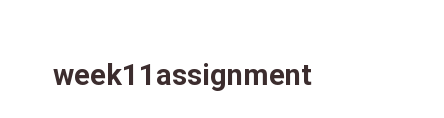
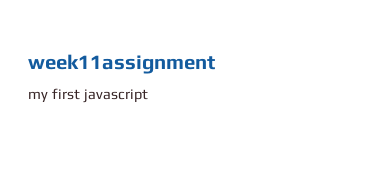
+ my first javascript

